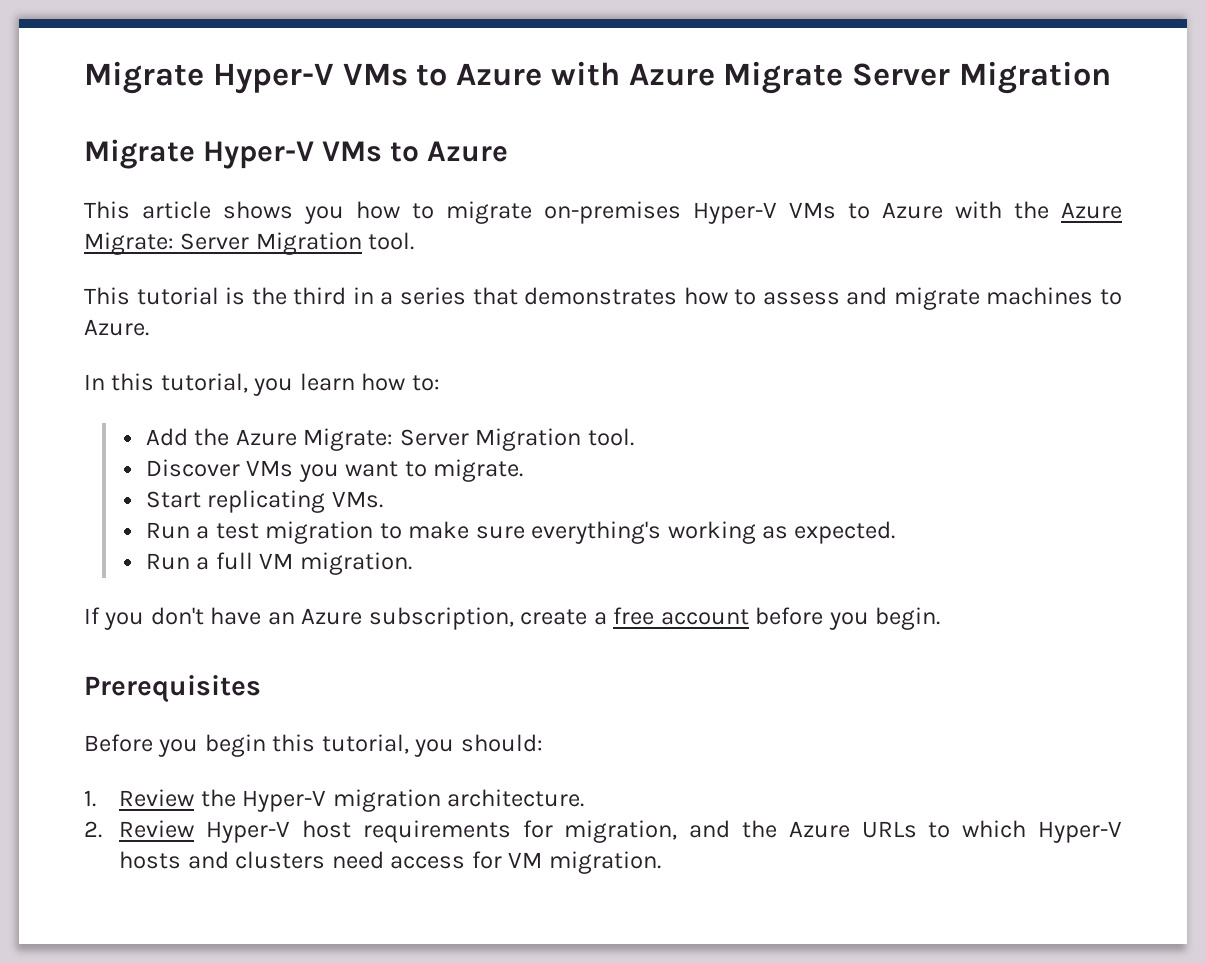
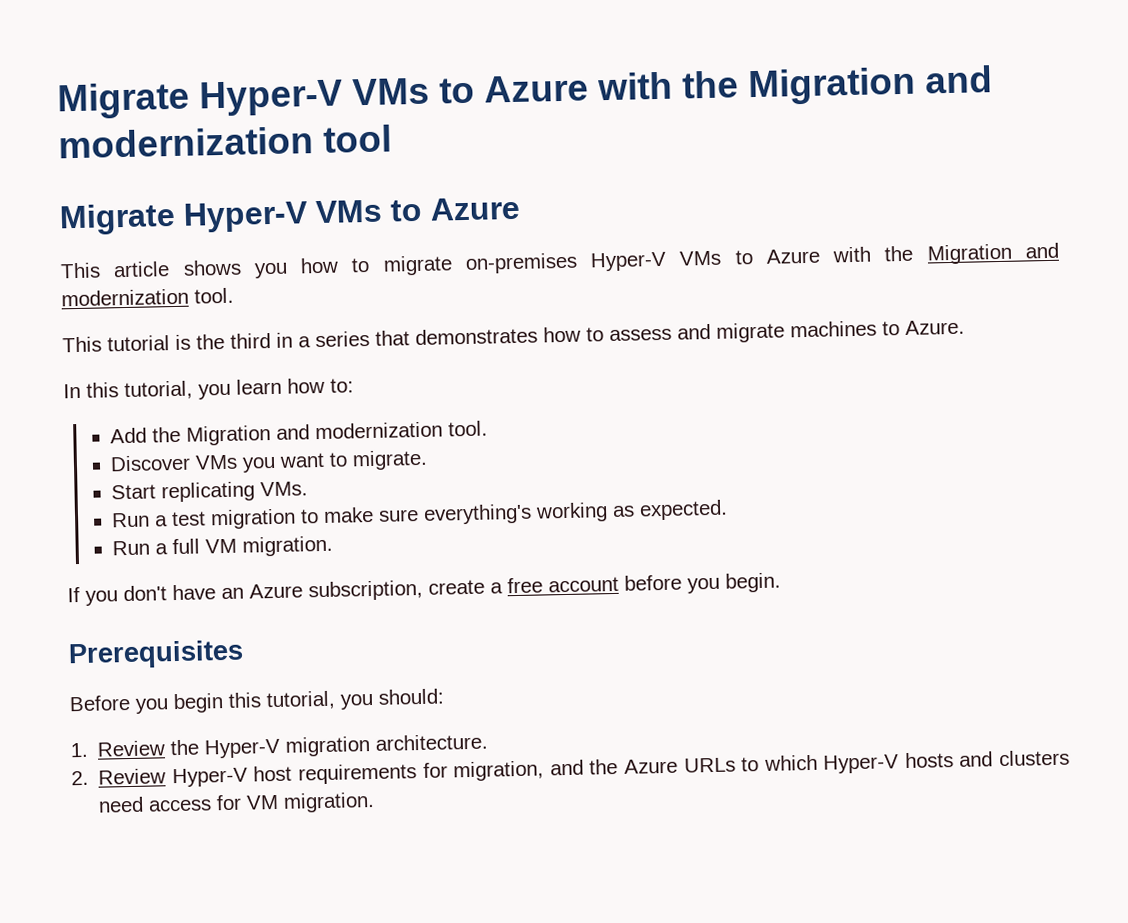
- Migrate Hyper-V VMs to Azure with Azure Migrate Server Migration
+ Migrate Hyper-V VMs to Azure with the Migration and modernization tool
- This article shows you how to migrate on-premises Hyper-V VMs to Azure with the Azure Migrate: Server Migration tool.
+ This article shows you how to migrate on-premises Hyper-V VMs to Azure with the Migration and modernization tool.
- Add the Azure Migrate: Server Migration tool.
+ Add the Migration and modernization tool.

